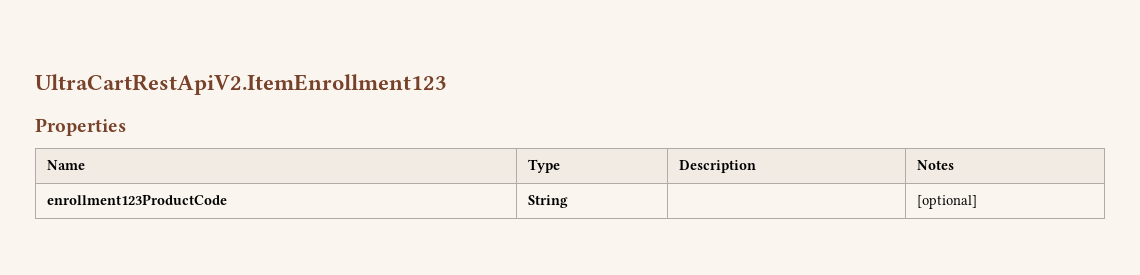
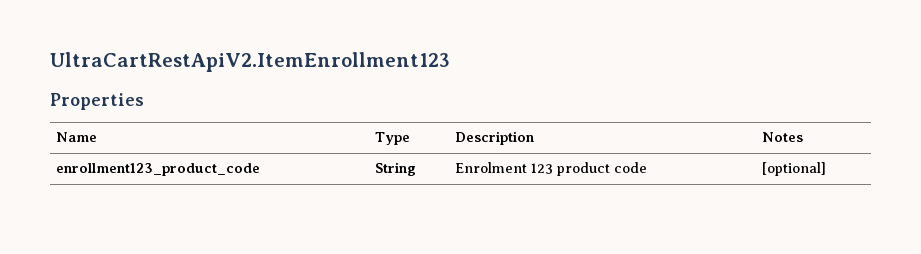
- enrollment123ProductCode | String | | [optional]
+ enrollment123_product_code | String | Enrolment 123 product code | [optional]

